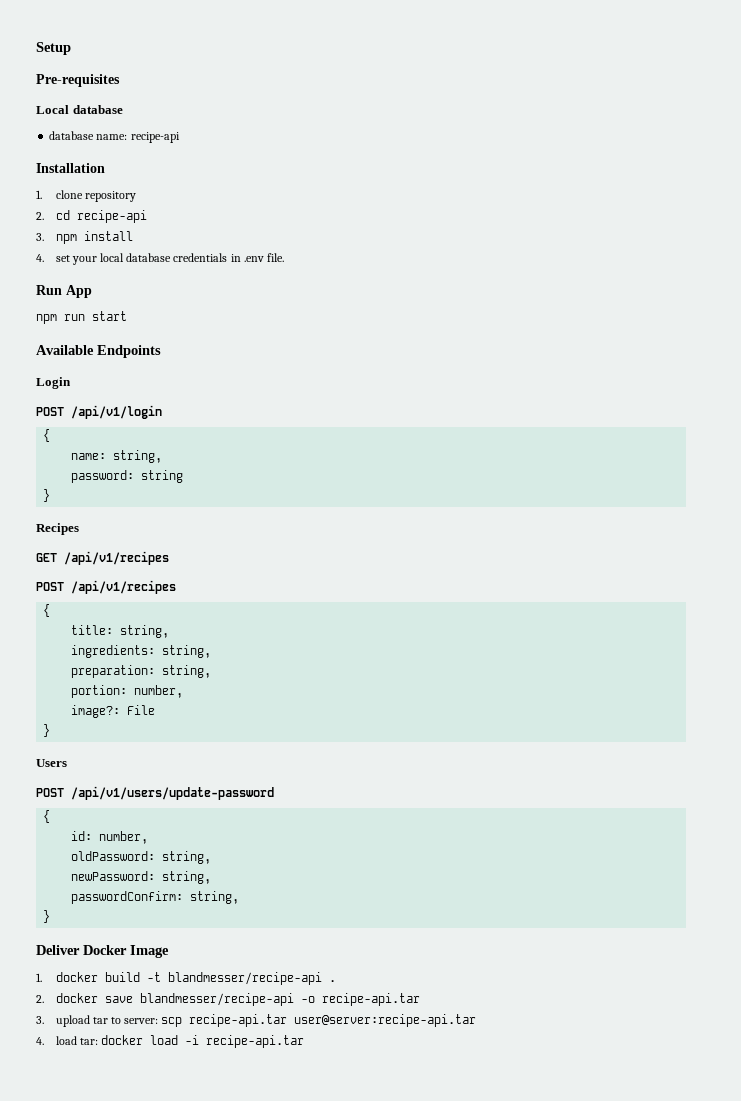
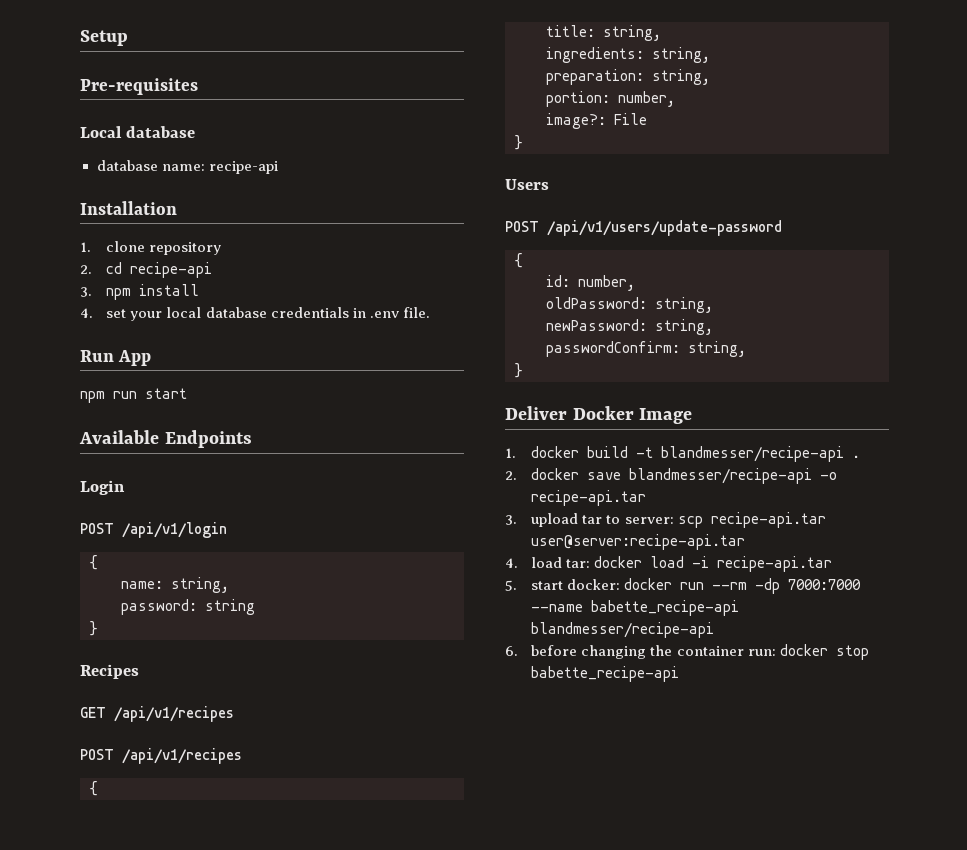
+ 5. start docker: docker run --rm -dp 7000:7000 --name babette_recipe-api blandmesser/recipe-api
+ 6. before changing the container run: docker stop babette_recipe-api

